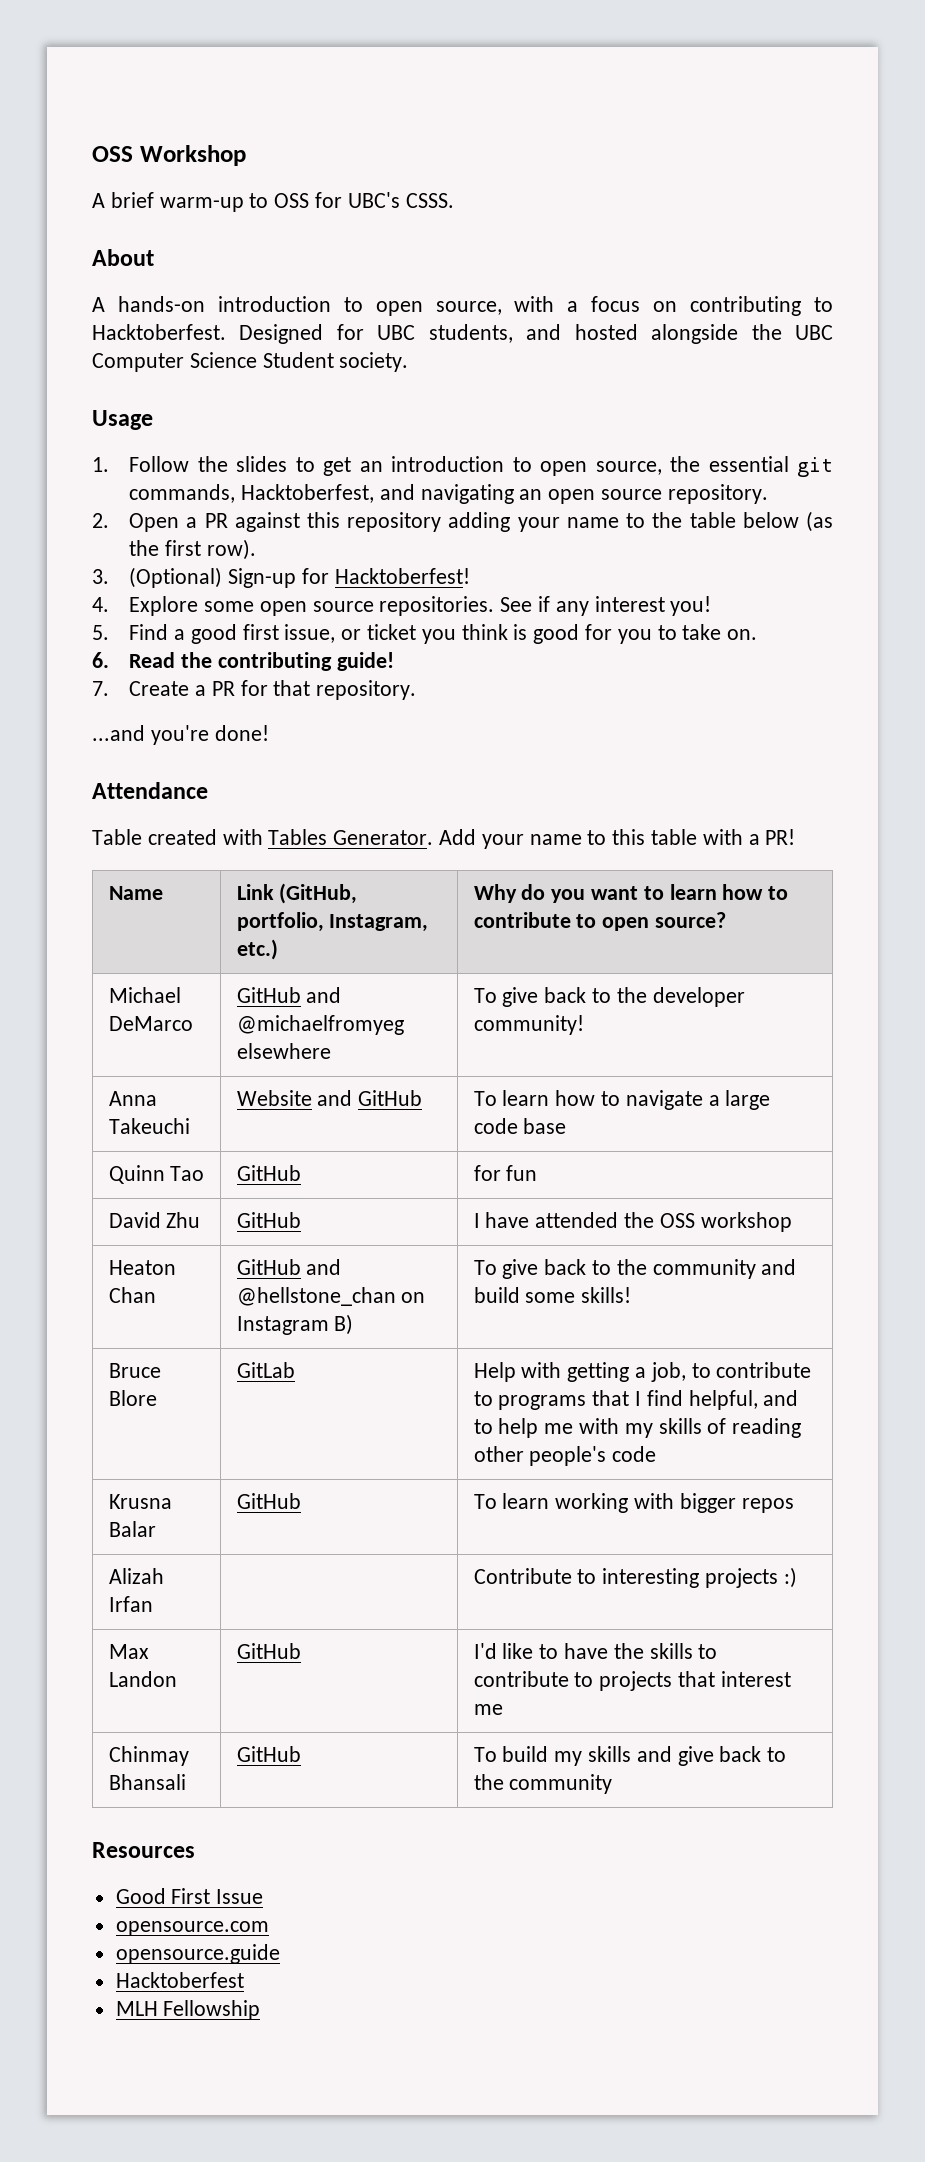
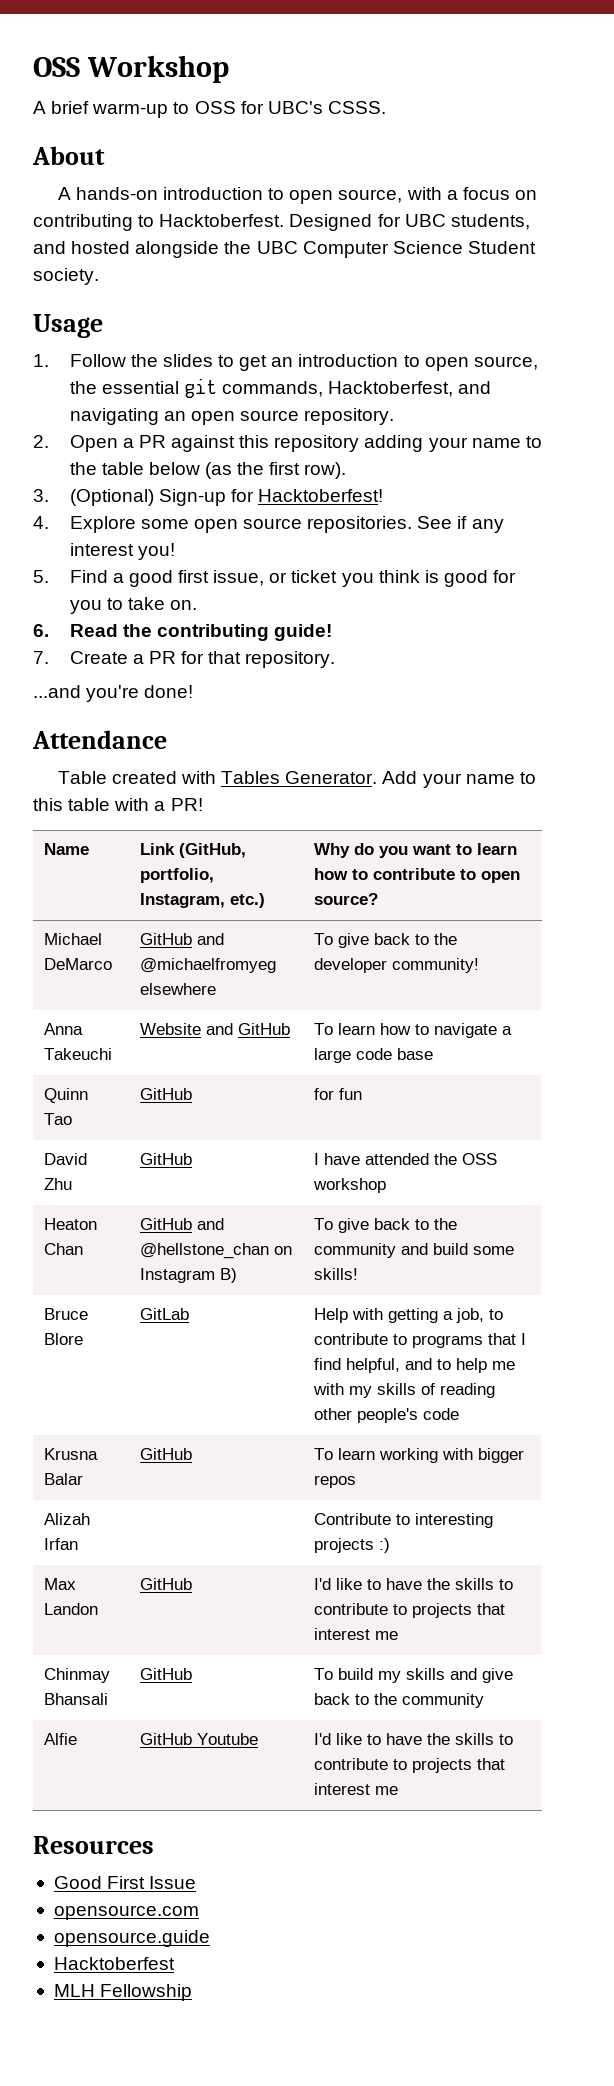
+ Alfie | GitHub Youtube | I'd like to have the skills to contribute to projects that interest me

